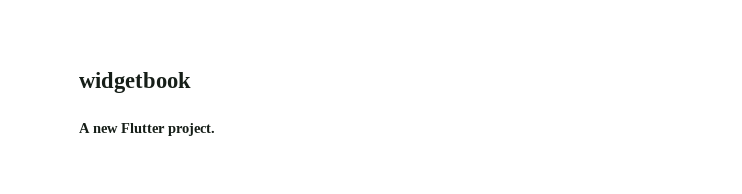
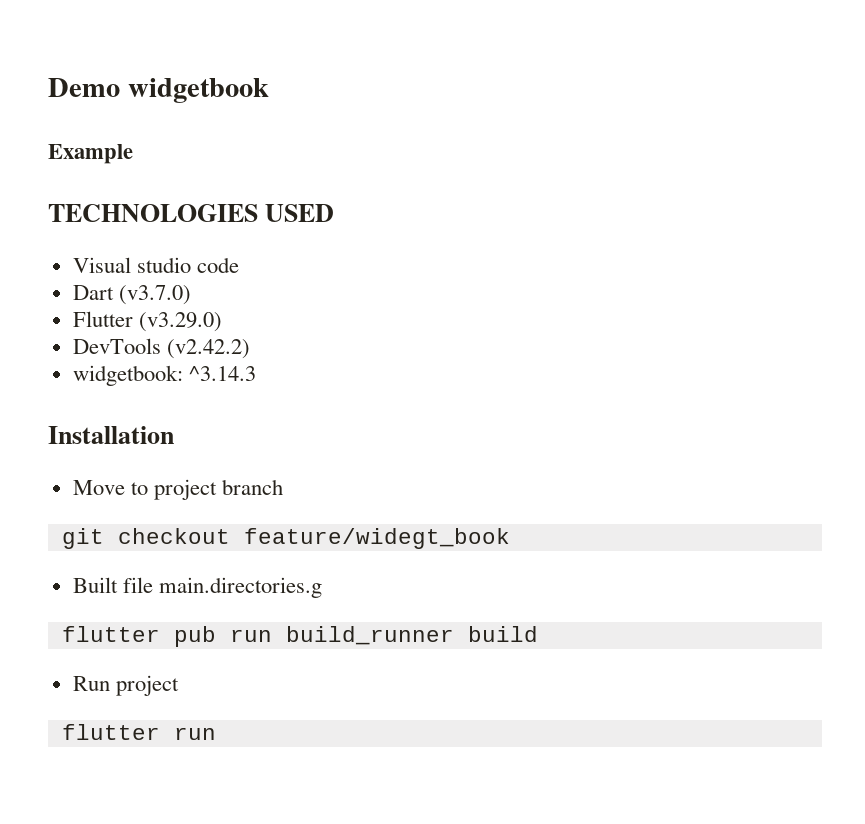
- widgetbook
+ Demo widgetbook
- A new Flutter project.
+ Example
+ TECHNOLOGIES USED
+ Visual studio code
+ Dart (v3.7.0)
+ Flutter (v3.29.0)
+ DevTools (v2.42.2)
+ widgetbook: ^3.14.3
+ Installation
+ Move to project branch
+ git checkout feature/widegt_book
+ Built file main.directories.g
+ flutter pub run build_runner build
+ Run project
+ flutter run

